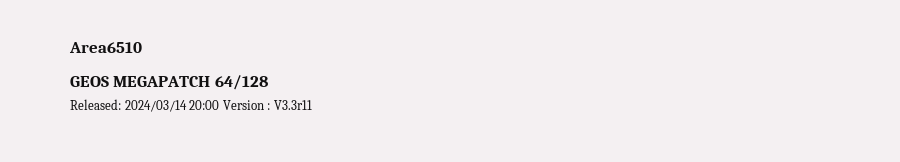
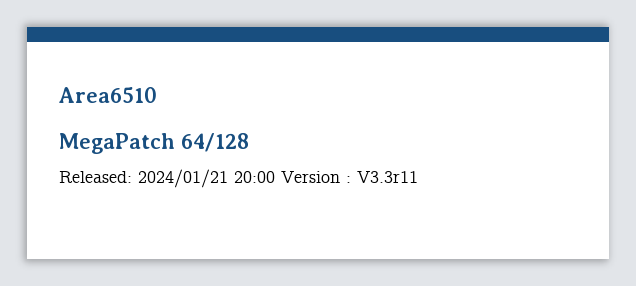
- GEOS MEGAPATCH 64/128
+ MegaPatch 64/128
- Released: 2024/03/14 20:00 Version : V3.3r11
+ Released: 2024/01/21 20:00 Version : V3.3r11

